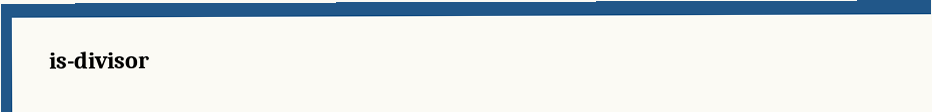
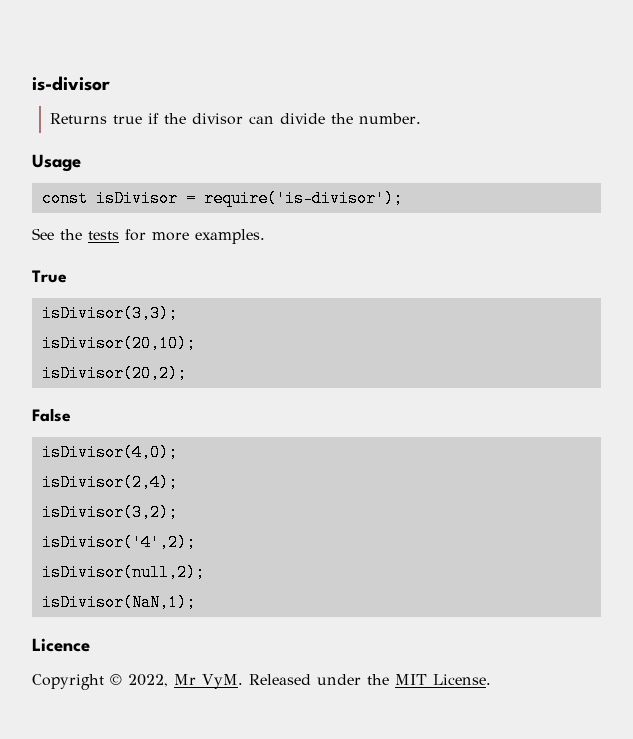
+ Returns true if the divisor can divide the number.
+ Usage
+ const isDivisor = require('is-divisor');
+ See the tests for more examples.
+ True
+ isDivisor(3,3);
+ isDivisor(20,10);
+ isDivisor(20,2);
+ False
+ isDivisor(4,0);
+ isDivisor(2,4);
+ isDivisor(3,2);
+ isDivisor('4',2);
+ isDivisor(null,2);
+ isDivisor(NaN,1);
+ Licence
+ Copyright © 2022, Mr VyM. Released under the MIT License.

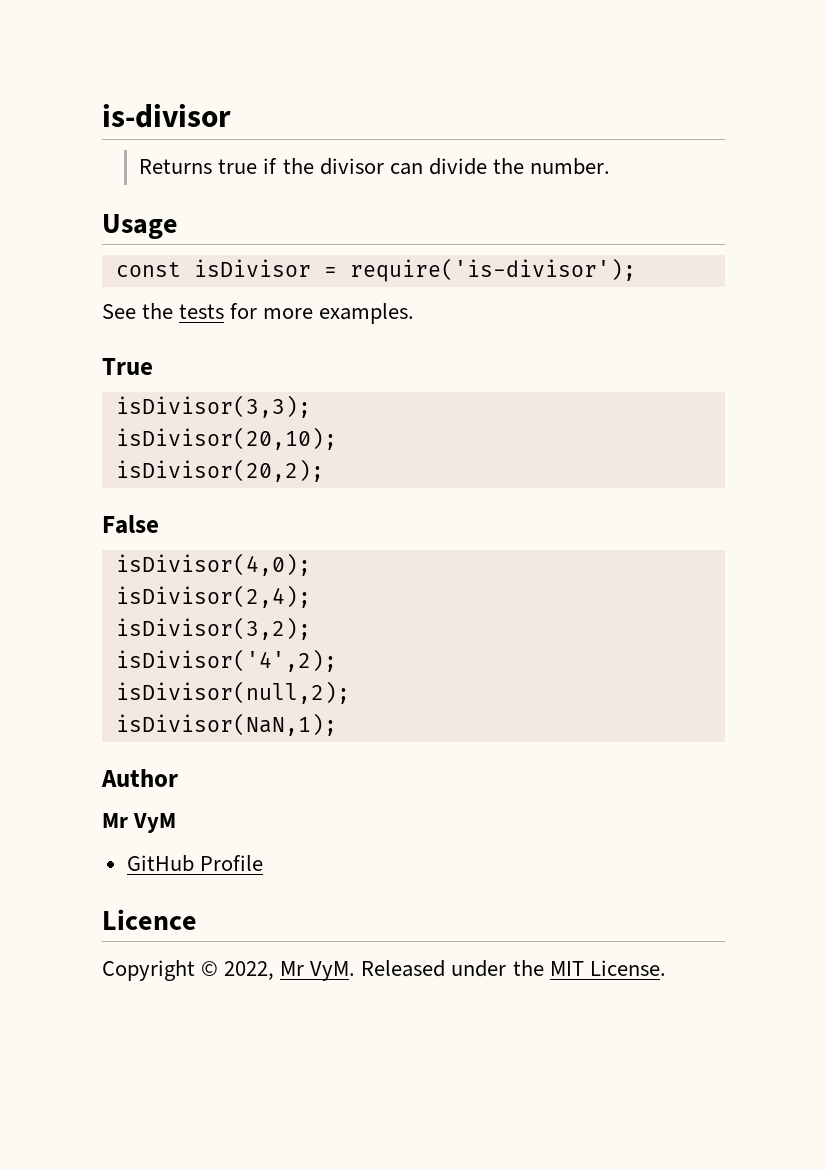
+ Author
+ Mr VyM
+ GitHub Profile

